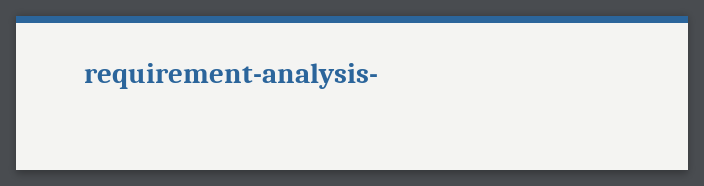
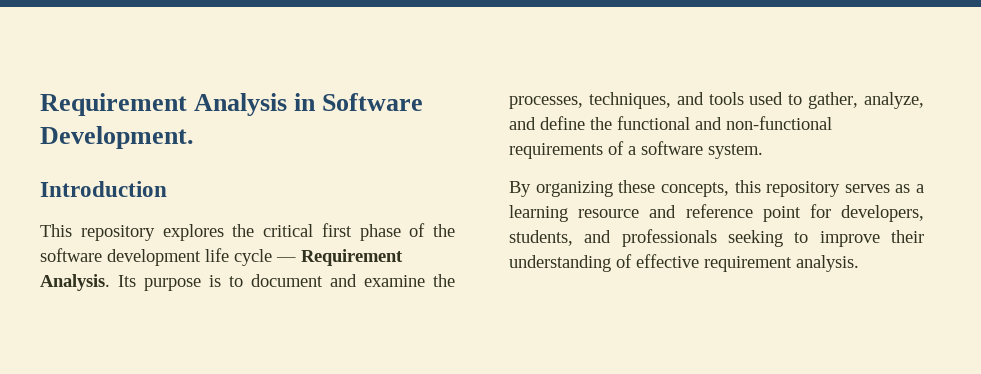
- requirement-analysis-
+ Requirement Analysis in Software Development.
+ Introduction
+ This repository explores the critical first phase of the software development life cycle — Requirement Analysis. Its purpose is to document and examine the processes, techniques, and tools used to gather, analyze, and define the functional and non-functional requirements of a software system.
+ By organizing these concepts, this repository serves as a learning resource and reference point for developers, students, and professionals seeking to improve their understanding of effective requirement analysis.

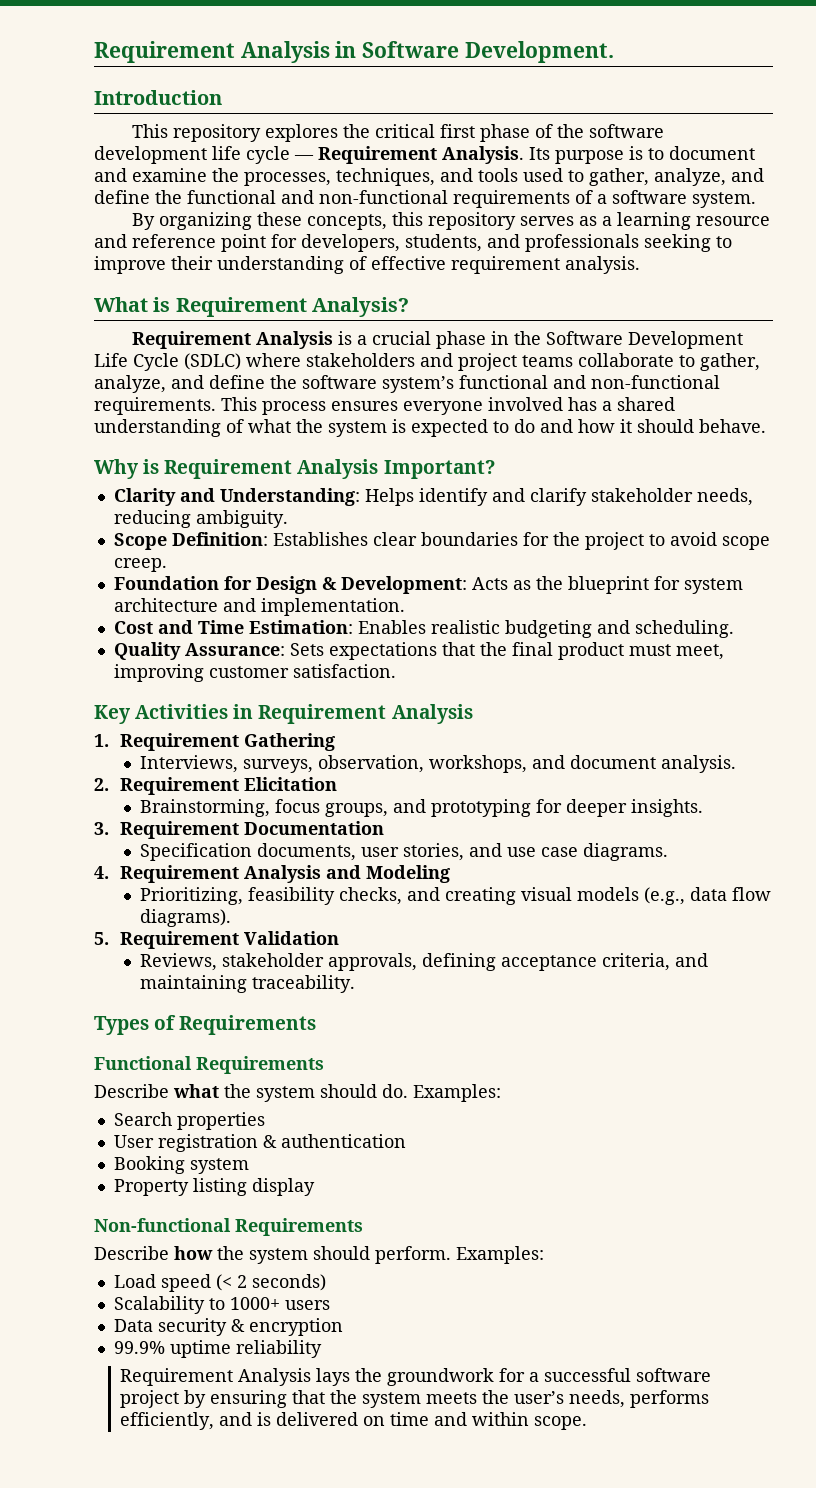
+ What is Requirement Analysis?
+ Requirement Analysis is a crucial phase in the Software Development Life Cycle (SDLC) where stakeholders and project teams collaborate to gather, analyze, and define the software system’s functional and non-functional requirements. This process ensures everyone involved has a shared understanding of what the system is expected to do and how it should behave.
+ Why is Requirement Analysis Important?
+ Clarity and Understanding: Helps identify and clarify stakeholder needs, reducing ambiguity.
+ Scope Definition: Establishes clear boundaries for the project to avoid scope creep.
+ Foundation for Design & Development: Acts as the blueprint for system architecture and implementation.
+ Cost and Time Estimation: Enables realistic budgeting and scheduling.
+ Quality Assurance: Sets expectations that the final product must meet, improving customer satisfaction.
+ Key Activities in Requirement Analysis
+ 1. Requirement Gathering
+ Interviews, surveys, observation, workshops, and document analysis.
+ 2. Requirement Elicitation
+ Brainstorming, focus groups, and prototyping for deeper insights.
+ 3. Requirement Documentation
+ Specification documents, user stories, and use case diagrams.
+ 4. Requirement Analysis and Modeling
+ Prioritizing, feasibility checks, and creating visual models (e.g., data flow diagrams).
+ 5. Requirement Validation
+ Reviews, stakeholder approvals, defining acceptance criteria, and maintaining traceability.
+ Types of Requirements
+ Functional Requirements
+ Describe what the system should do. Examples:
+ Search properties
+ User registration & authentication
+ Booking system
+ Property listing display
+ Non-functional Requirements
+ Describe how the system should perform. Examples:
+ Load speed (< 2 seconds)
+ Scalability to 1000+ users
+ Data security & encryption
+ 99.9% uptime reliability
+ Requirement Analysis lays the groundwork for a successful software project by ensuring that the system meets the user’s needs, performs efficiently, and is delivered on time and within scope.

